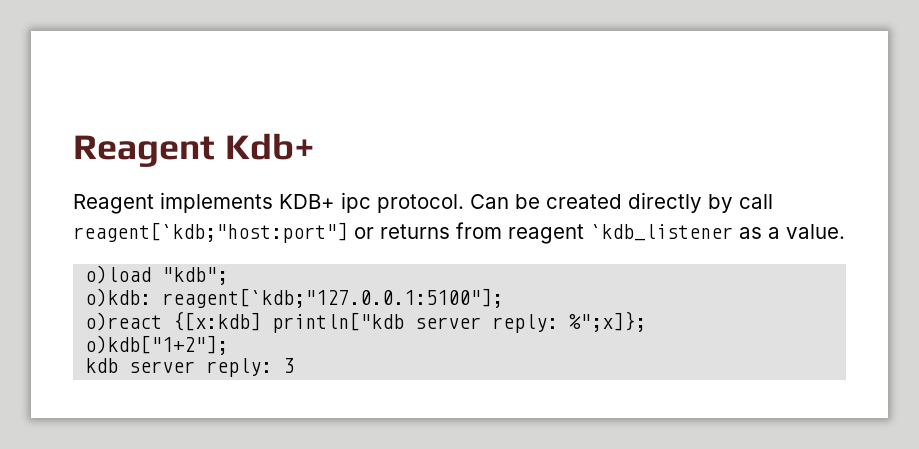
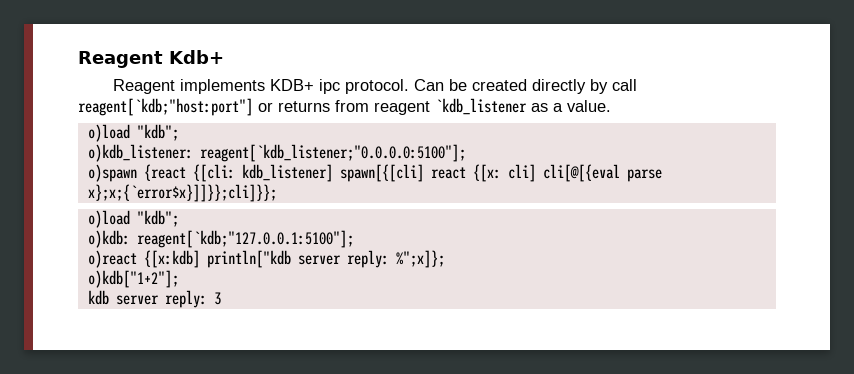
+ o)kdb_listener: reagent[`kdb_listener;"0.0.0.0:5100"];
+ o)spawn {react {[cli: kdb_listener] spawn[{[cli] react {[x: cli] cli[@[{eval parse x};x;{`error$x}]]}};cli]}};
+ o)load "kdb";

